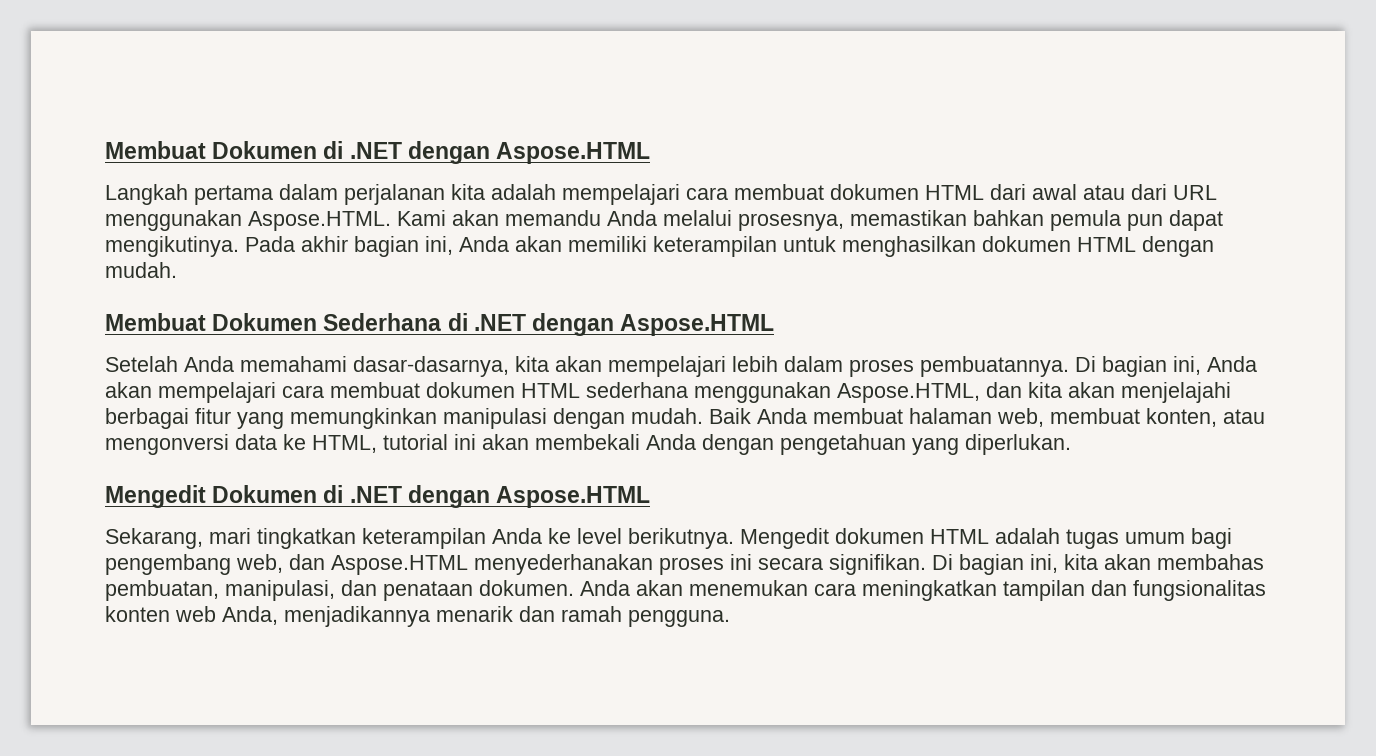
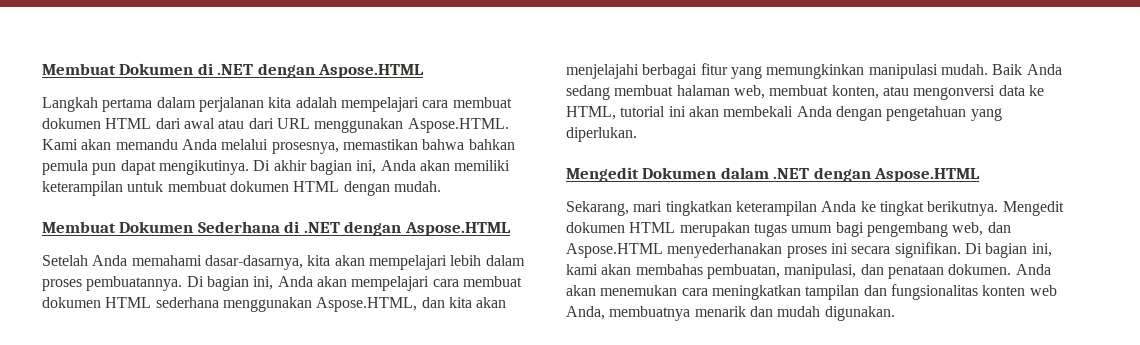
- Langkah pertama dalam perjalanan kita adalah mempelajari cara membuat dokumen HTML dari awal atau dari URL menggunakan Aspose.HTML. Kami akan memandu Anda melalui prosesnya, memastikan bahkan pemula pun dapat mengikutinya.
+ Langkah pertama dalam perjalanan kita adalah mempelajari cara membuat dokumen HTML dari awal atau dari URL menggunakan Aspose.HTML. Kami akan memandu Anda melalui prosesnya, memastikan bahwa bahkan pemula pun dapat mengikutinya.
- Pada akhir bagian ini, Anda akan memiliki keterampilan untuk menghasilkan dokumen HTML dengan mudah.
+ Di akhir bagian ini, Anda akan memiliki keterampilan untuk membuat dokumen HTML dengan mudah.
- Di bagian ini, Anda akan mempelajari cara membuat dokumen HTML sederhana menggunakan Aspose.HTML, dan kita akan menjelajahi berbagai fitur yang memungkinkan manipulasi dengan mudah.
+ Di bagian ini, Anda akan mempelajari cara membuat dokumen HTML sederhana menggunakan Aspose.HTML, dan kita akan menjelajahi berbagai fitur yang memungkinkan manipulasi mudah.
- Baik Anda membuat halaman web, membuat konten, atau mengonversi data ke HTML, tutorial ini akan membekali Anda dengan pengetahuan yang diperlukan.
+ Baik Anda sedang membuat halaman web, membuat konten, atau mengonversi data ke HTML, tutorial ini akan membekali Anda dengan pengetahuan yang diperlukan.
- Mengedit Dokumen di .NET dengan Aspose.HTML
+ Mengedit Dokumen dalam .NET dengan Aspose.HTML
- Sekarang, mari tingkatkan keterampilan Anda ke level berikutnya.
+ Sekarang, mari tingkatkan keterampilan Anda ke tingkat berikutnya.
- Mengedit dokumen HTML adalah tugas umum bagi pengembang web, dan Aspose.HTML menyederhanakan proses ini secara signifikan.
+ Mengedit dokumen HTML merupakan tugas umum bagi pengembang web, dan Aspose.HTML menyederhanakan proses ini secara signifikan.
- Di bagian ini, kita akan membahas pembuatan, manipulasi, dan penataan dokumen.
+ Di bagian ini, kami akan membahas pembuatan, manipulasi, dan penataan dokumen.
- Anda akan menemukan cara meningkatkan tampilan dan fungsionalitas konten web Anda, menjadikannya menarik dan ramah pengguna.
+ Anda akan menemukan cara meningkatkan tampilan dan fungsionalitas konten web Anda, membuatnya menarik dan mudah digunakan.

